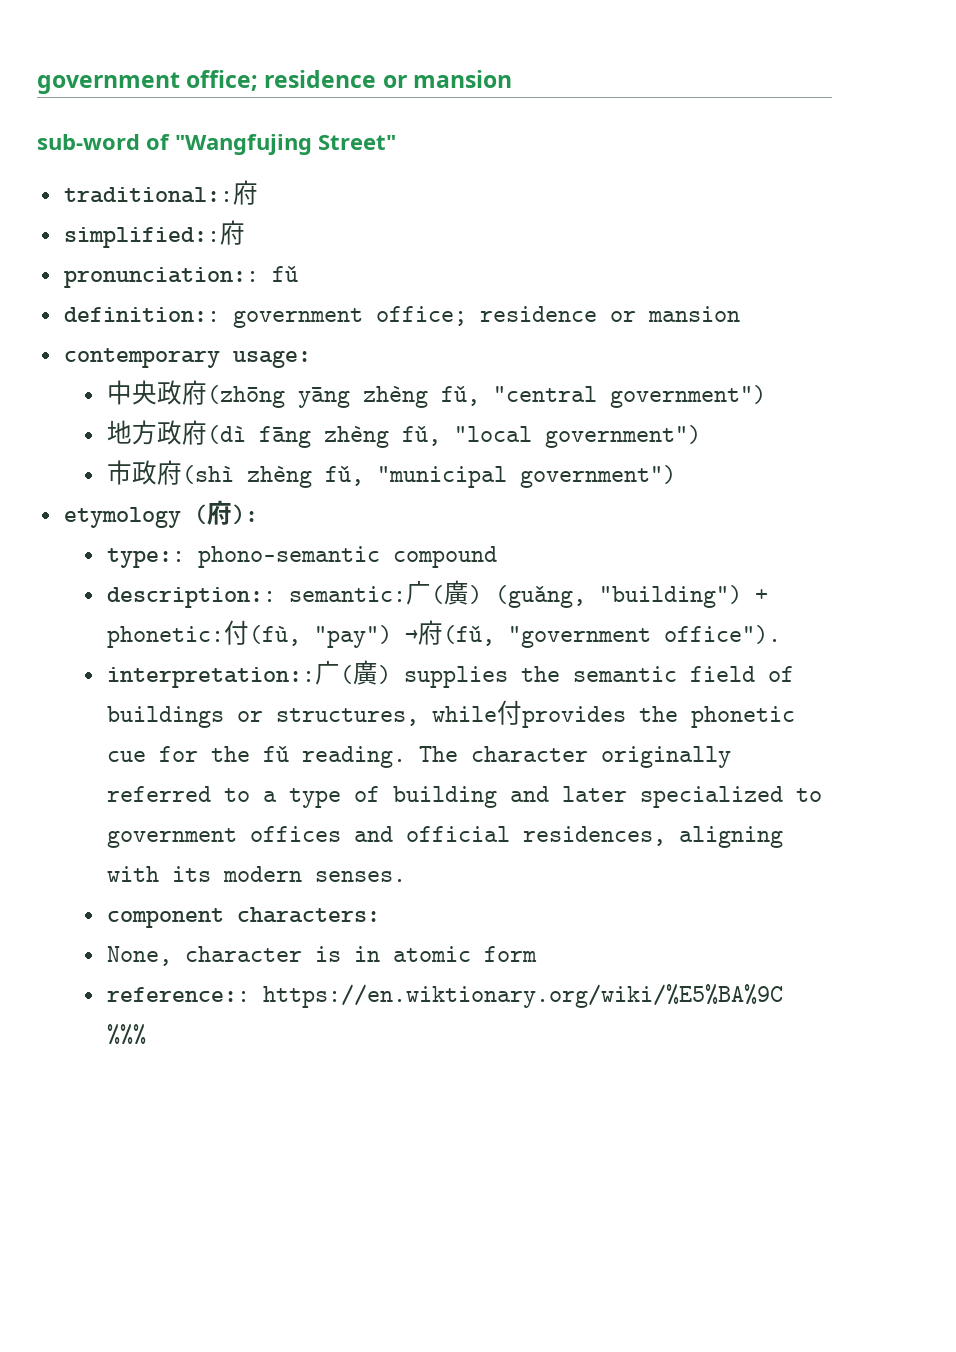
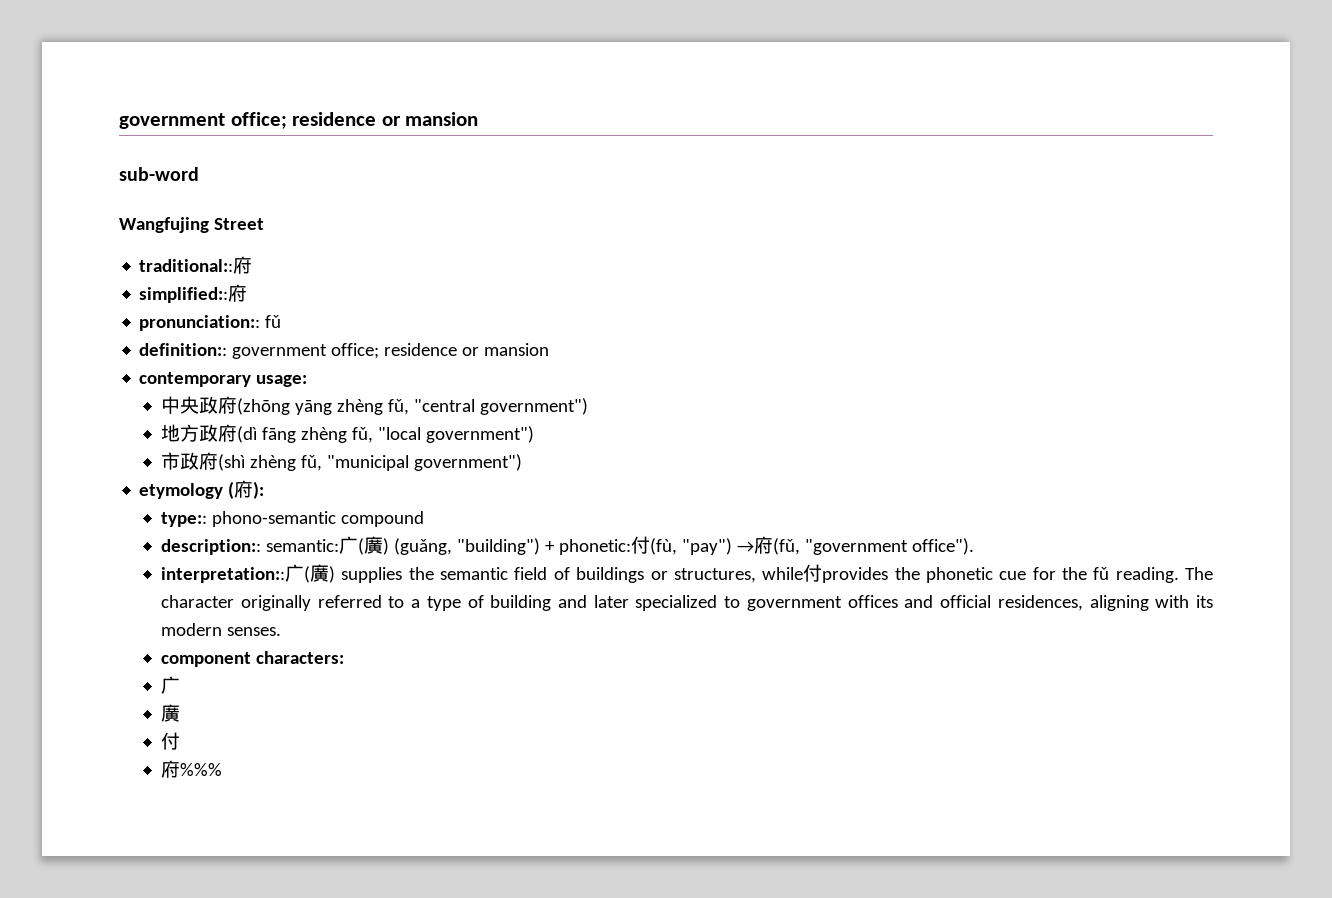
- sub-word of "Wangfujing Street"
+ sub-word
+ Wangfujing Street
  component characters:
- None, character is in atomic form
- reference:: https://en.wiktionary.org/wiki/%E5%BA%9C %%%
+ 广
+ 廣
+ 付
+ 府%%%

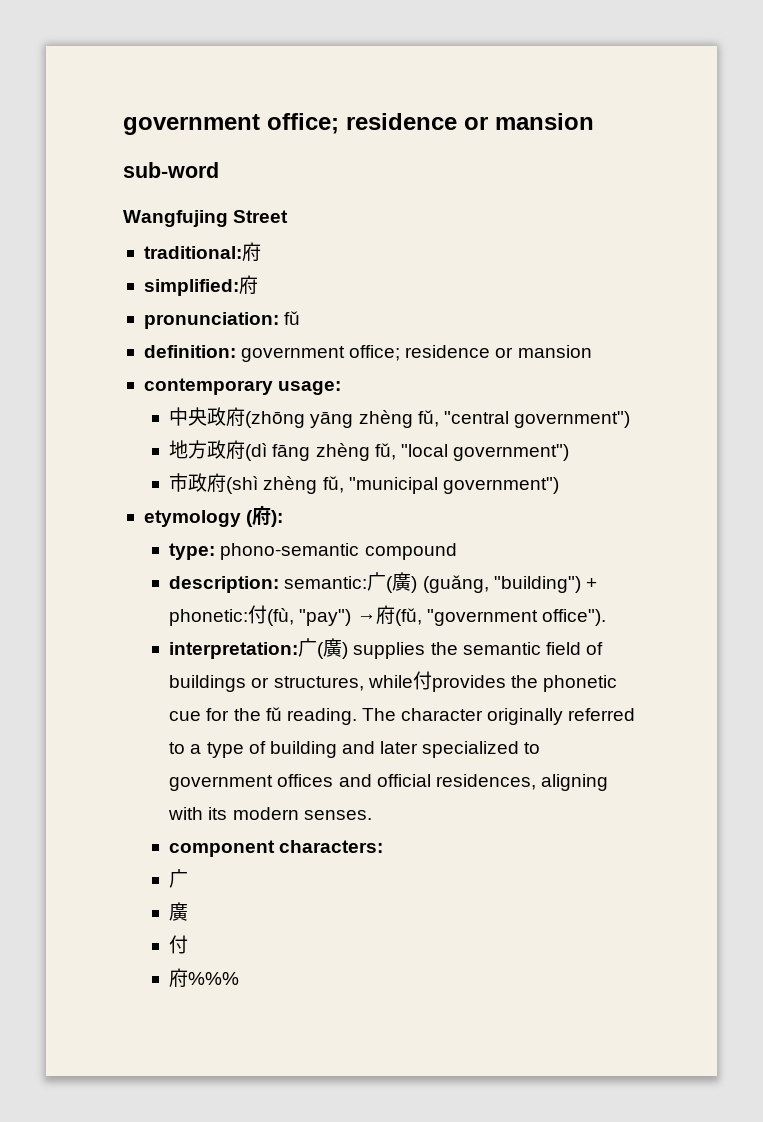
- traditional::府
- simplified::府
- pronunciation:: fǔ
+ traditional:府
+ simplified:府
+ pronunciation: fǔ
- definition:: government office; residence or mansion
+ definition: government office; residence or mansion
- type:: phono-semantic compound
+ type: phono-semantic compound
- description:: semantic:广(廣) (guǎng, "building") + phonetic:付(fù, "pay") →府(fǔ, "government office").
+ description: semantic:广(廣) (guǎng, "building") + phonetic:付(fù, "pay") →府(fǔ, "government office").
- interpretation::广(廣) supplies the semantic field of buildings or structures, while付provides the phonetic cue for the fǔ reading.
+ interpretation:广(廣) supplies the semantic field of buildings or structures, while付provides the phonetic cue for the fǔ reading.

